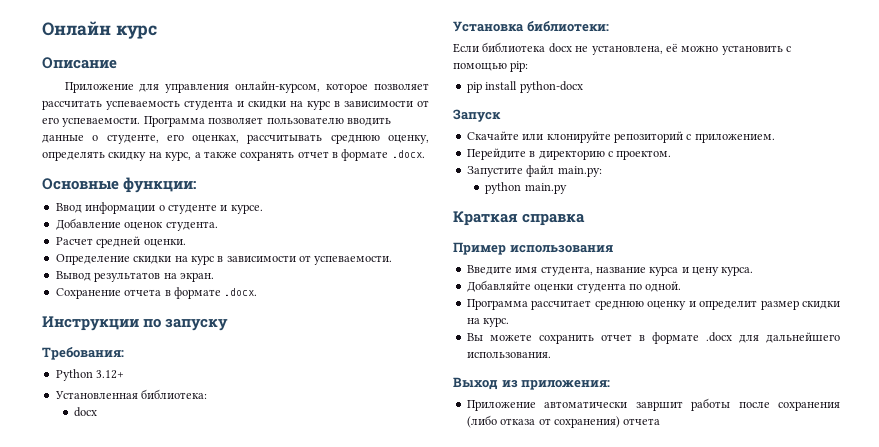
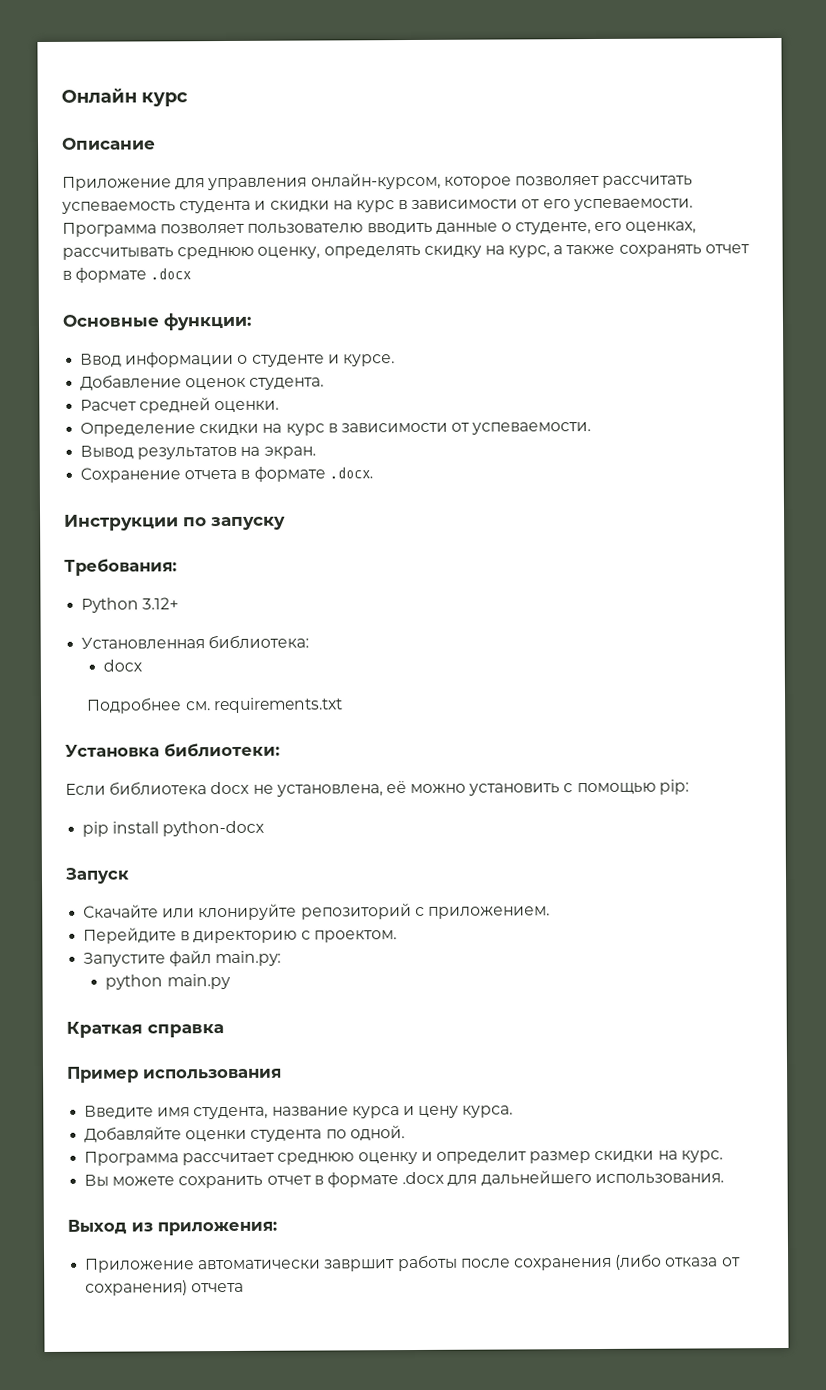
- Программа позволяет пользователю вводить данные о студенте, его оценках, рассчитывать среднюю оценку, определять скидку на курс, а также сохранять отчет в формате .docx.
+ Программа позволяет пользователю вводить данные о студенте, его оценках, рассчитывать среднюю оценку, определять скидку на курс, а также сохранять отчет в формате .docx
+ Подробнее см. requirements.txt

